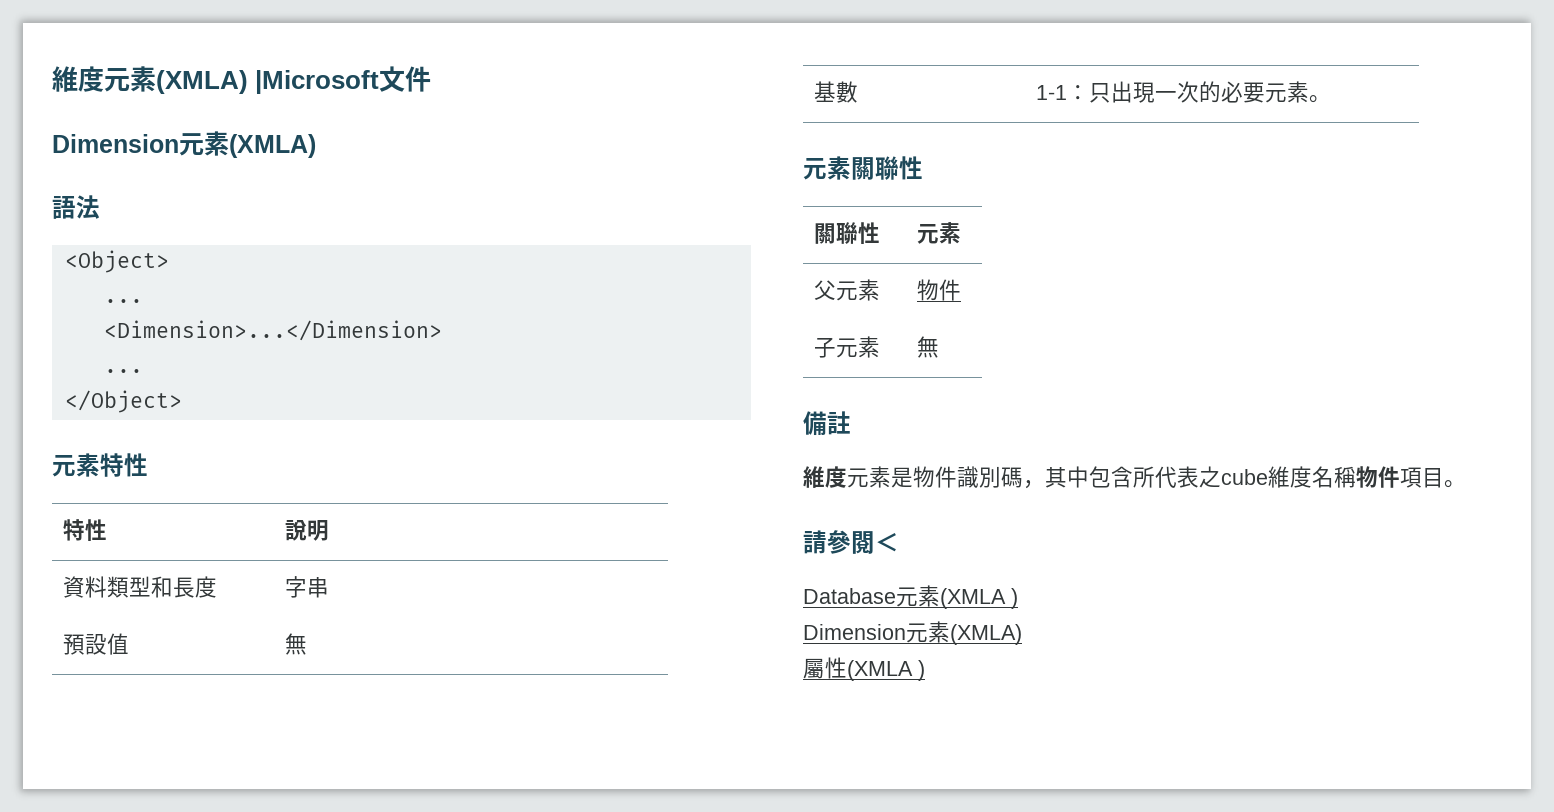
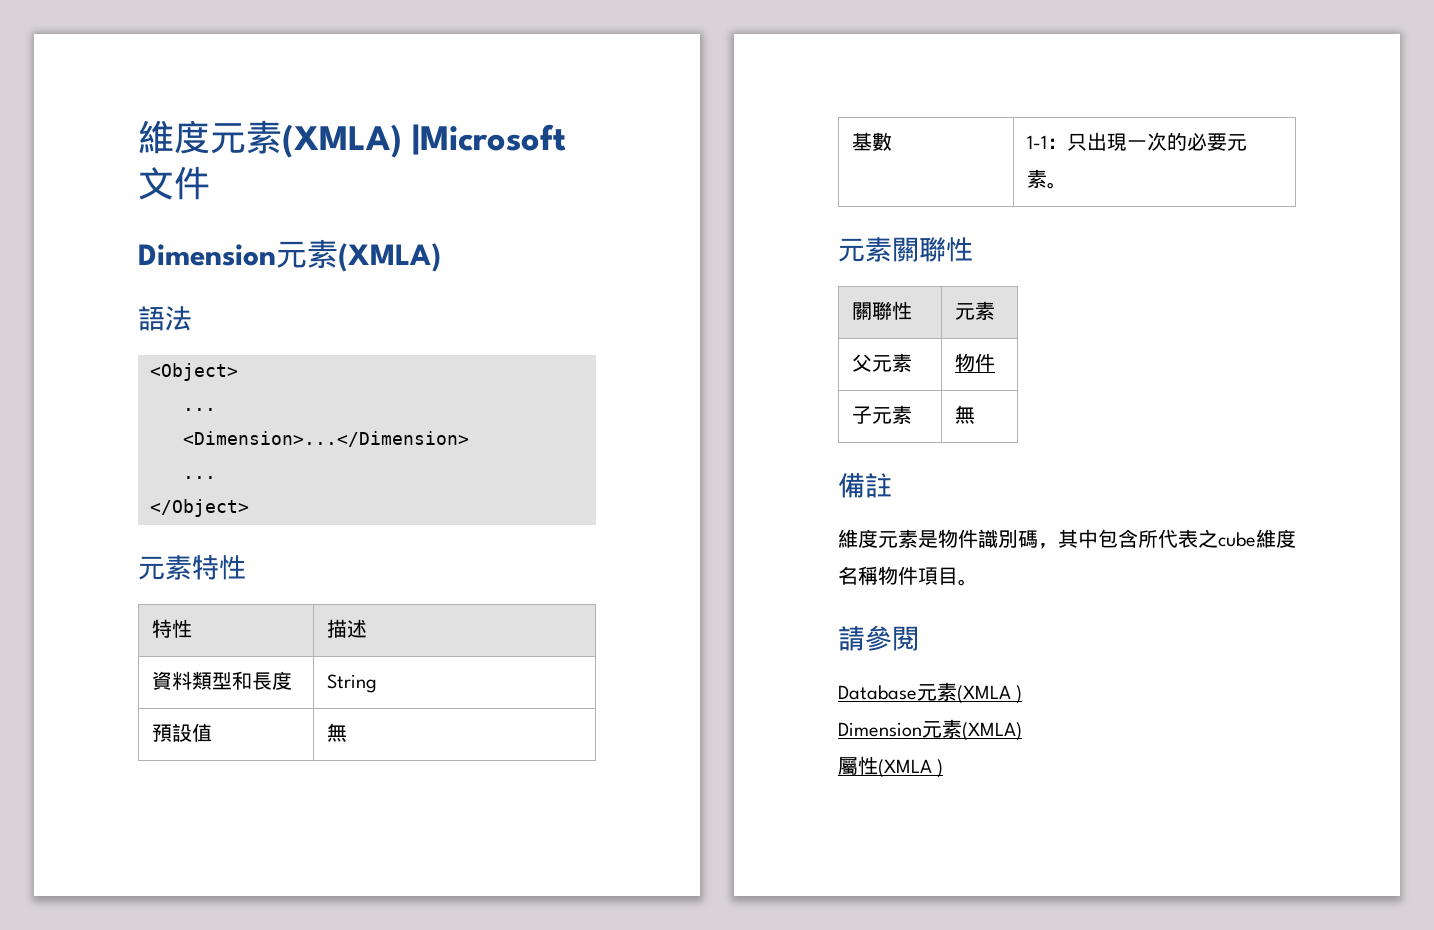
- 特性 | 說明
+ 特性 | 描述
- 資料類型和長度 | 字串
+ 資料類型和長度 | String
- 請參閱＜
+ 請參閱

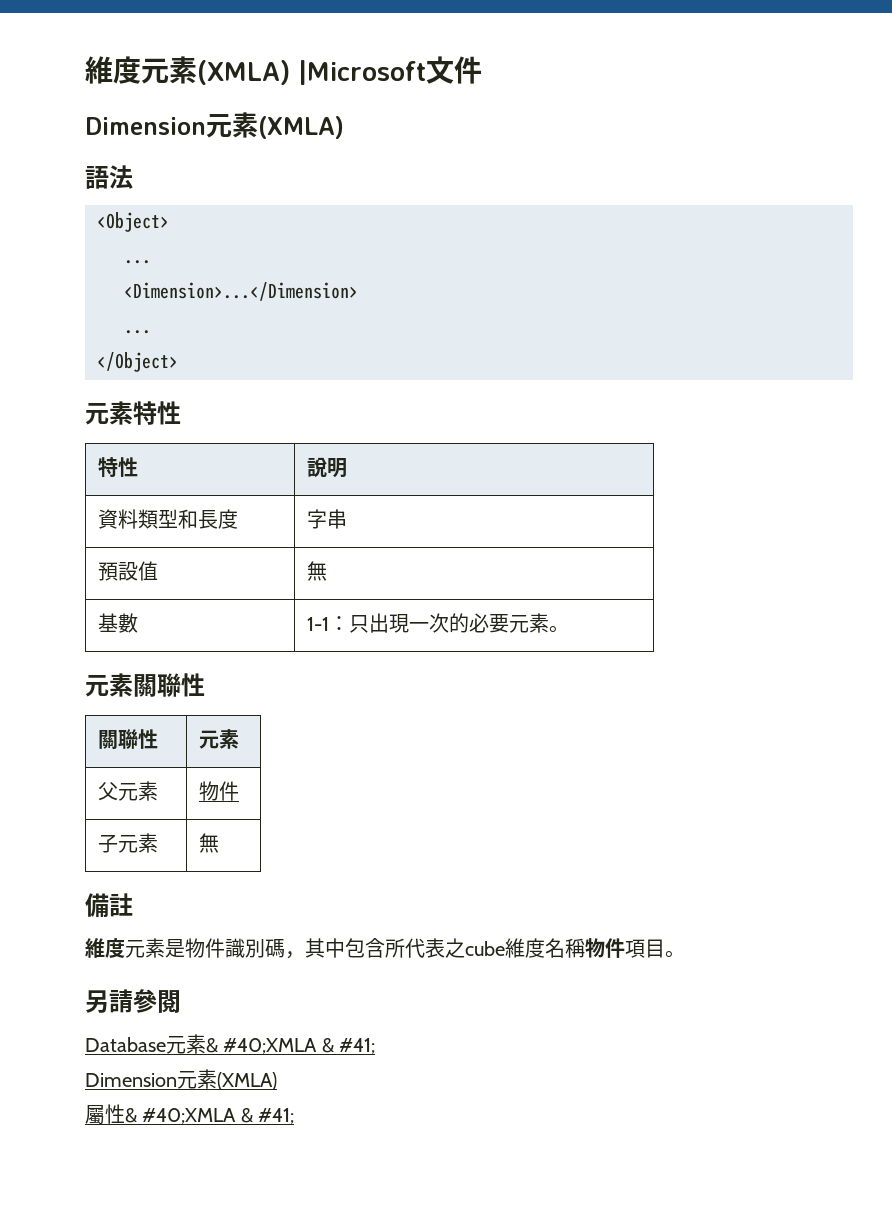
- 特性 | 描述
+ 特性 | 說明
- 資料類型和長度 | String
+ 資料類型和長度 | 字串
- 請參閱
+ 另請參閱
- Database元素(XMLA )
+ Database元素& #40;XMLA & #41;
- 屬性(XMLA )
+ 屬性& #40;XMLA & #41;

